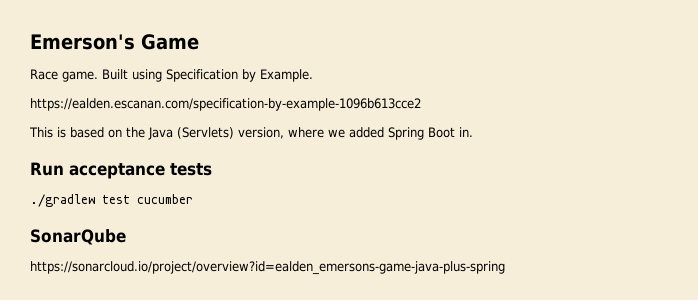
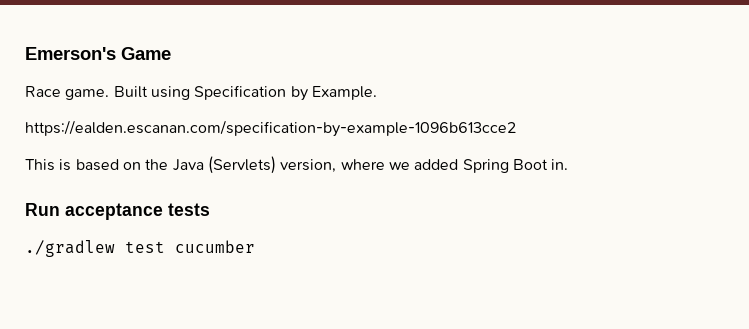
- SonarQube
- https://sonarcloud.io/project/overview?id=ealden_emersons-game-java-plus-spring

